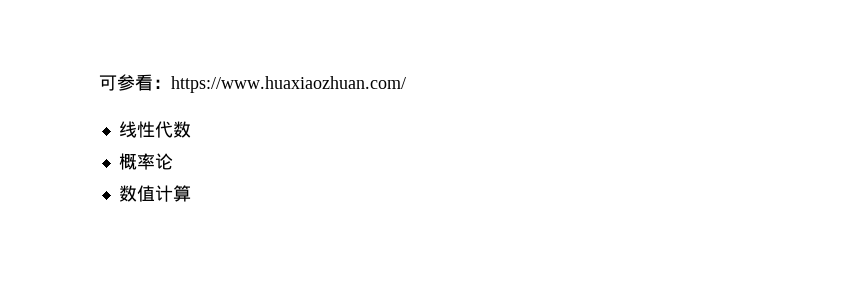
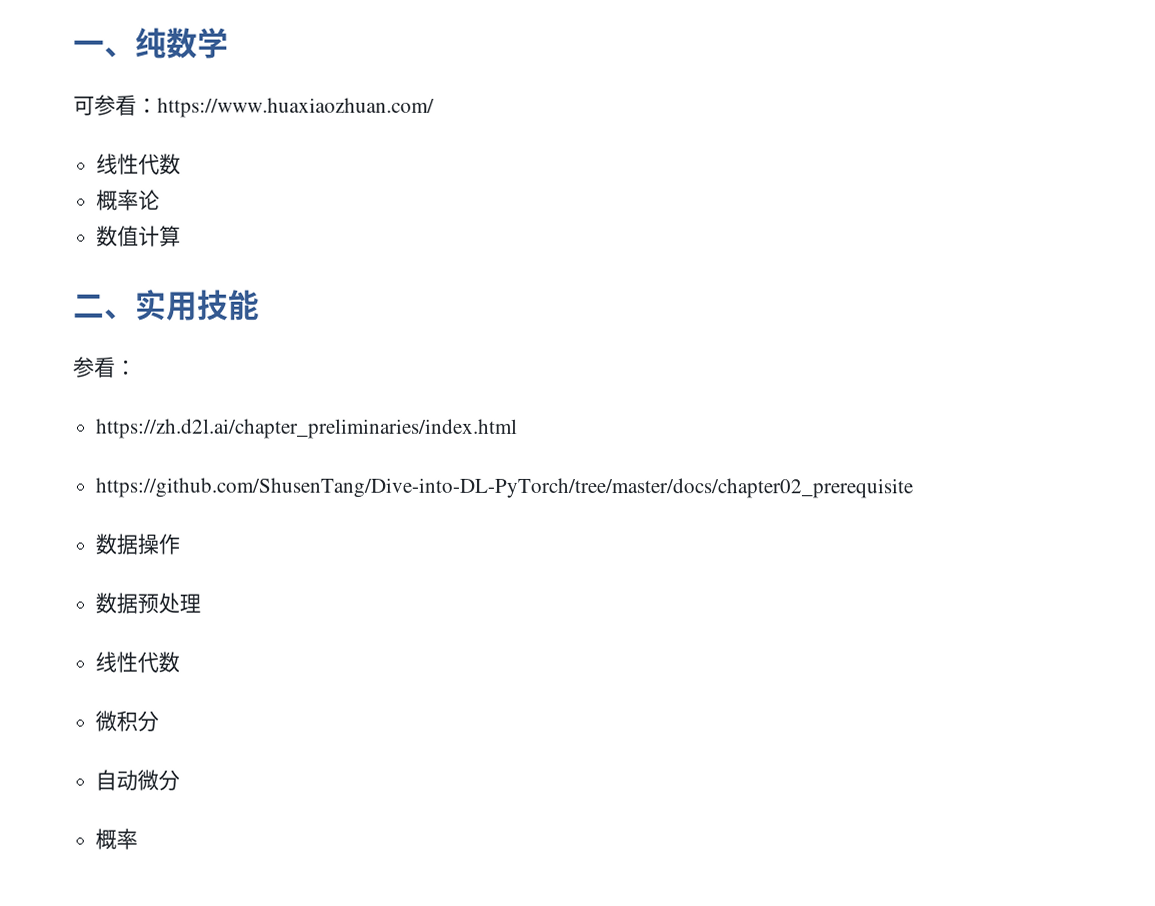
+ 一、纯数学
+ 二、实用技能
+ 参看：
+ https://zh.d2l.ai/chapter_preliminaries/index.html
+ https://github.com/ShusenTang/Dive-into-DL-PyTorch/tree/master/docs/chapter02_prerequisite
+ 数据操作
+ 数据预处理
+ 线性代数
+ 微积分
+ 自动微分
+ 概率

